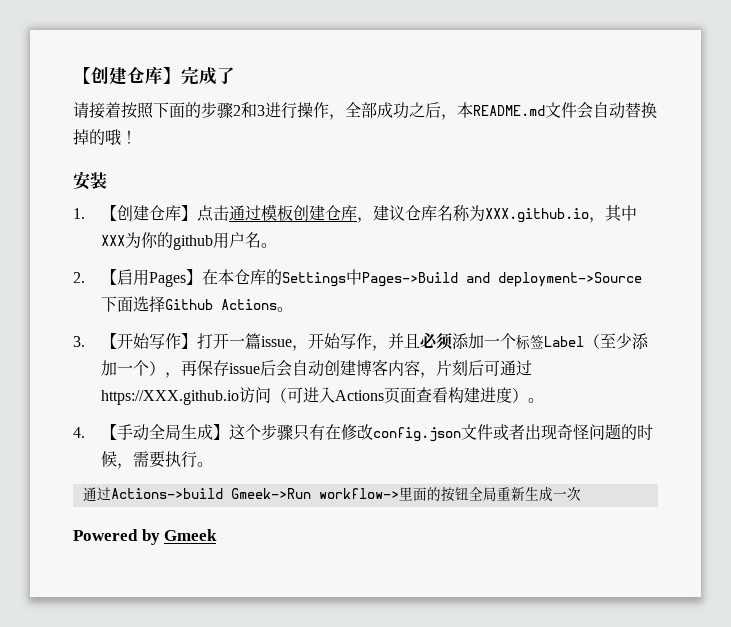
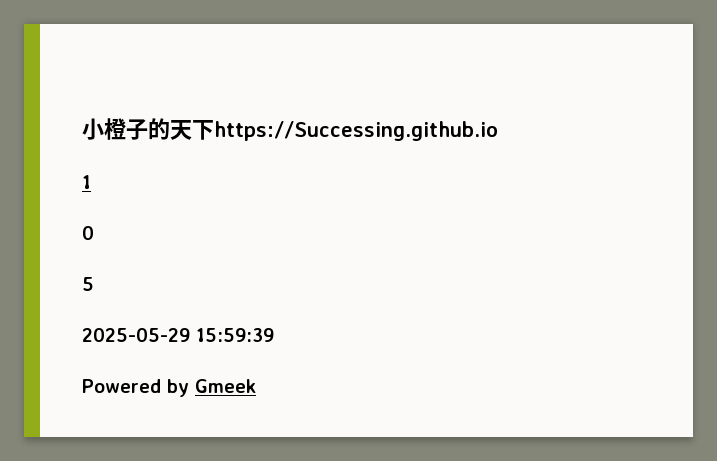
- 【创建仓库】完成了
- 请接着按照下面的步骤2和3进行操作，全部成功之后，本README.md文件会自动替换掉的哦！
- 安装
- 1.【创建仓库】点击通过模板创建仓库，建议仓库名称为XXX.github.io，其中XXX为你的github用户名。
- 2.【启用Pages】在本仓库的Settings中Pages->Build and deployment->Source下面选择Github Actions。
- 3.【开始写作】打开一篇issue，开始写作，并且必须添加一个标签Label（至少添加一个），再保存issue后会自动创建博客内容，片刻后可通过https://XXX.github.io访问（可进入Actions页面查看构建进度）。
- 4.【手动全局生成】这个步骤只有在修改config.json文件或者出现奇怪问题的时候，需要执行。
- 通过Actions->build Gmeek->Run workflow->里面的按钮全局重新生成一次
+ 小橙子的天下https://Successing.github.io
+ 1
+ 0
+ 5
+ 2025-05-29 15:59:39

